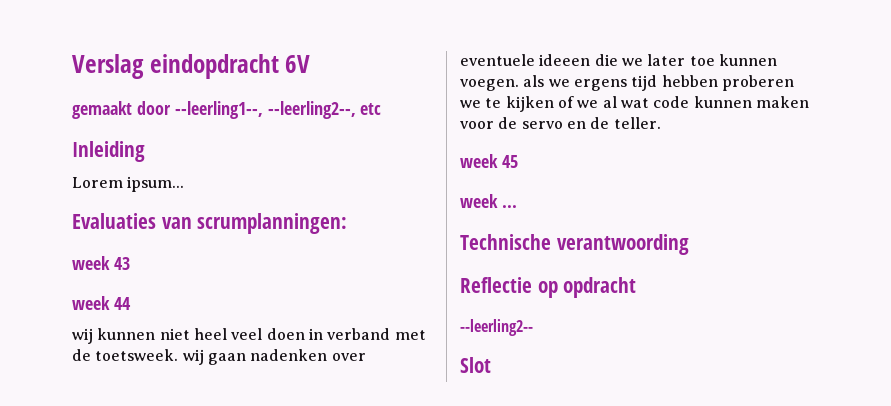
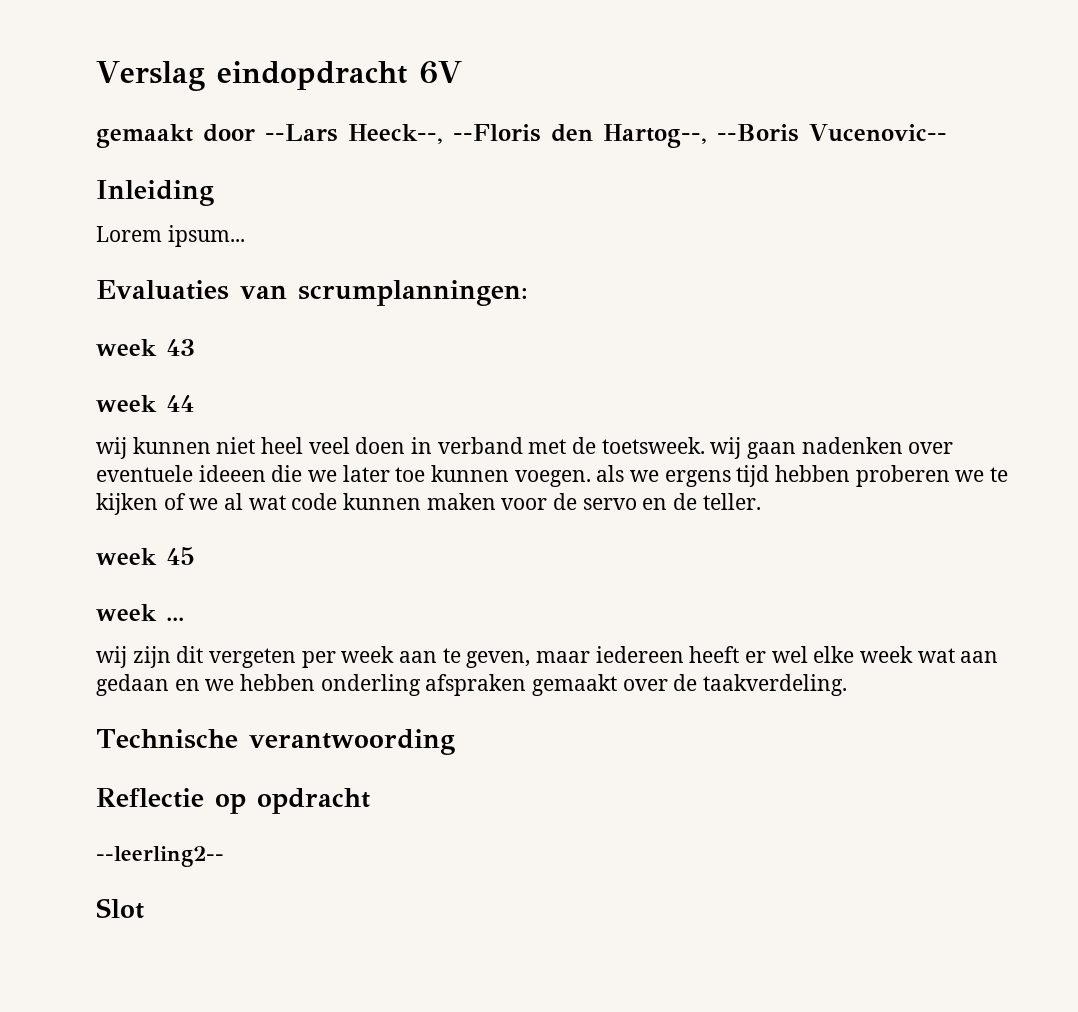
- gemaakt door --leerling1--, --leerling2--, etc
+ gemaakt door --Lars Heeck--, --Floris den Hartog--, --Boris Vucenovic--
+ wij zijn dit vergeten per week aan te geven, maar iedereen heeft er wel elke week wat aan gedaan en we hebben onderling afspraken gemaakt over de taakverdeling.

